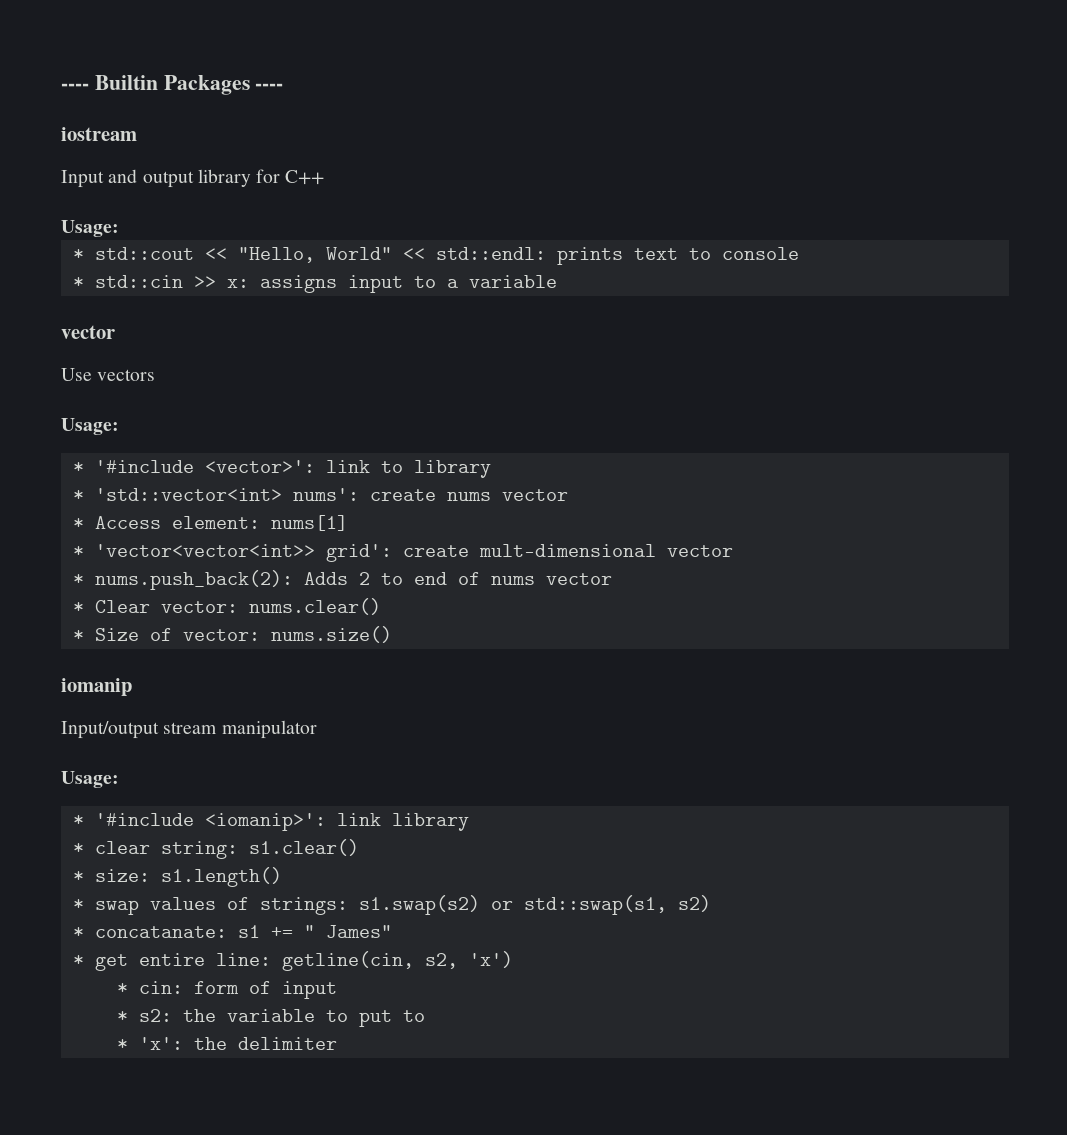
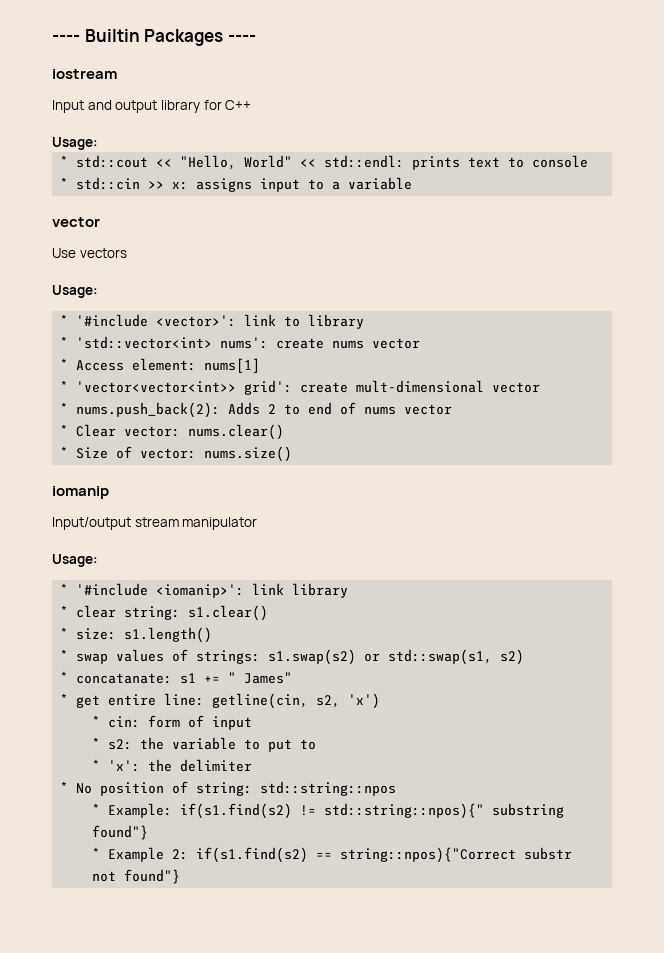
+ * No position of string: std::string::npos
+ * Example: if(s1.find(s2) != std::string::npos){" substring found"}
+ * Example 2: if(s1.find(s2) == string::npos){"Correct substr not found"}

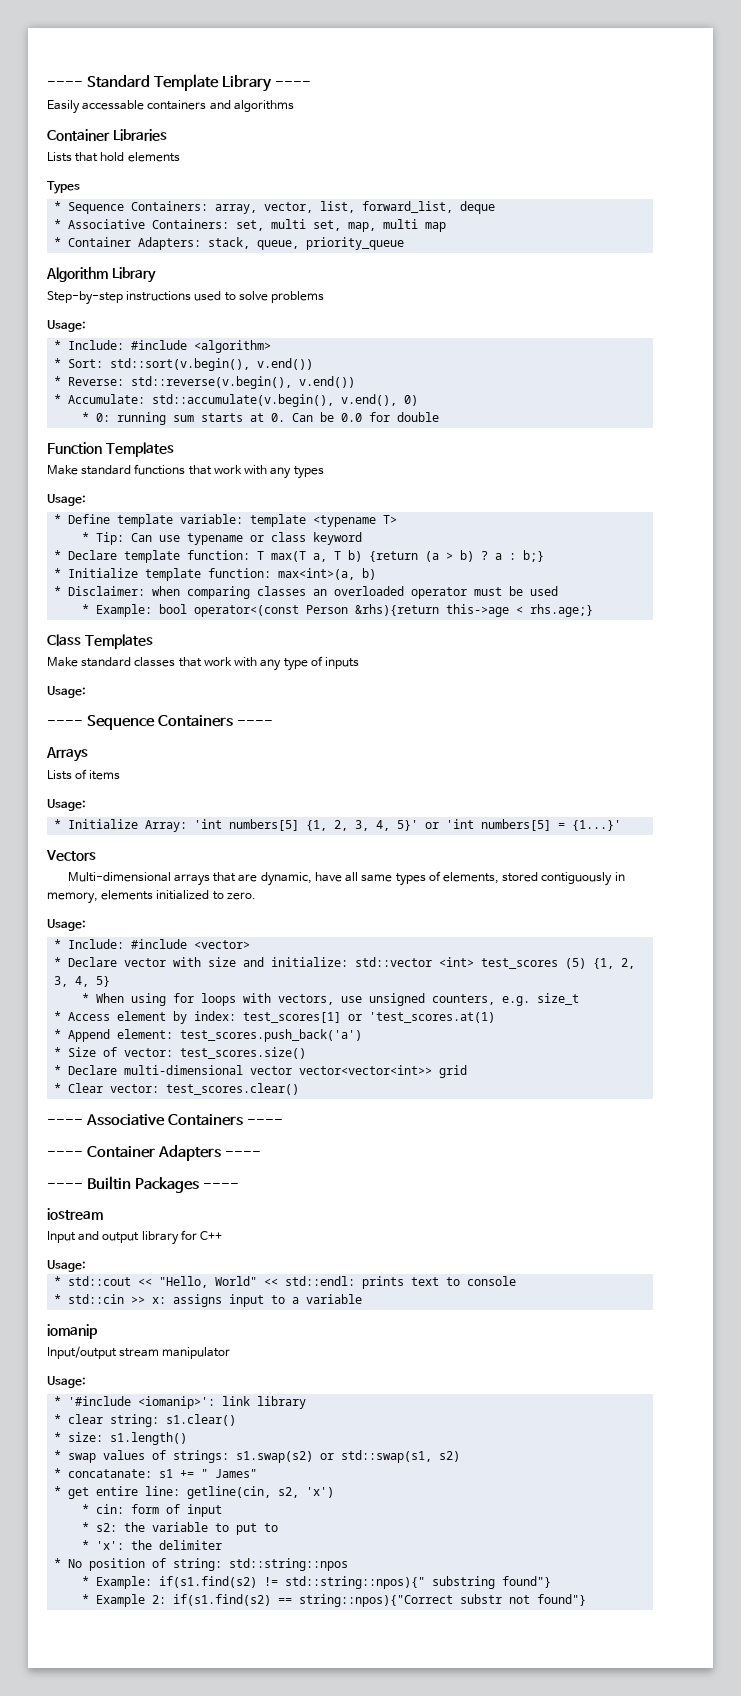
+ ---- Standard Template Library ----
+ Easily accessable containers and algorithms
+ Container Libraries
+ Lists that hold elements
+ Types
+ * Sequence Containers: array, vector, list, forward_list, deque
+ * Associative Containers: set, multi set, map, multi map
+ * Container Adapters: stack, queue, priority_queue
+ Algorithm Library
+ Step-by-step instructions used to solve problems
+ Usage:
+ * Include: #include <algorithm>
+ * Sort: std::sort(v.begin(), v.end())
+ * Reverse: std::reverse(v.begin(), v.end())
+ * Accumulate: std::accumulate(v.begin(), v.end(), 0)
+ * 0: running sum starts at 0. Can be 0.0 for double
+ Function Templates
+ Make standard functions that work with any types
+ Usage:
+ * Define template variable: template <typename T>
+ * Tip: Can use typename or class keyword
+ * Declare template function: T max(T a, T b) {return (a > b) ? a : b;}
+ * Initialize template function: max<int>(a, b)
+ * Disclaimer: when comparing classes an overloaded operator must be used
+ * Example: bool operator<(const Person &rhs){return this->age < rhs.age;}
+ Class Templates
+ Make standard classes that work with any type of inputs
+ Usage:
+ ---- Sequence Containers ----
+ Arrays
+ Lists of items
+ Usage:
+ * Initialize Array: 'int numbers[5] {1, 2, 3, 4, 5}' or 'int numbers[5] = {1...}'
+ Vectors
+ Multi-dimensional arrays that are dynamic, have all same types of elements, stored contiguously in memory, elements initialized to zero.
+ Usage:
+ * Include: #include <vector>
+ * Declare vector with size and initialize: std::vector <int> test_scores (5) {1, 2, 3, 4, 5}
+ * When using for loops with vectors, use unsigned counters, e.g. size_t
+ * Access element by index: test_scores[1] or 'test_scores.at(1)
+ * Append element: test_scores.push_back('a')
+ * Size of vector: test_scores.size()
+ * Declare multi-dimensional vector vector<vector<int>> grid
+ * Clear vector: test_scores.clear()
+ ---- Associative Containers ----
+ ---- Container Adapters ----
  * std::cin >> x: assigns input to a variable
- vector
- Use vectors
- Usage:
- * '#include <vector>': link to library
- * 'std::vector<int> nums': create nums vector
- * Access element: nums[1]
- * 'vector<vector<int>> grid': create mult-dimensional vector
- * nums.push_back(2): Adds 2 to end of nums vector
- * Clear vector: nums.clear()
- * Size of vector: nums.size()

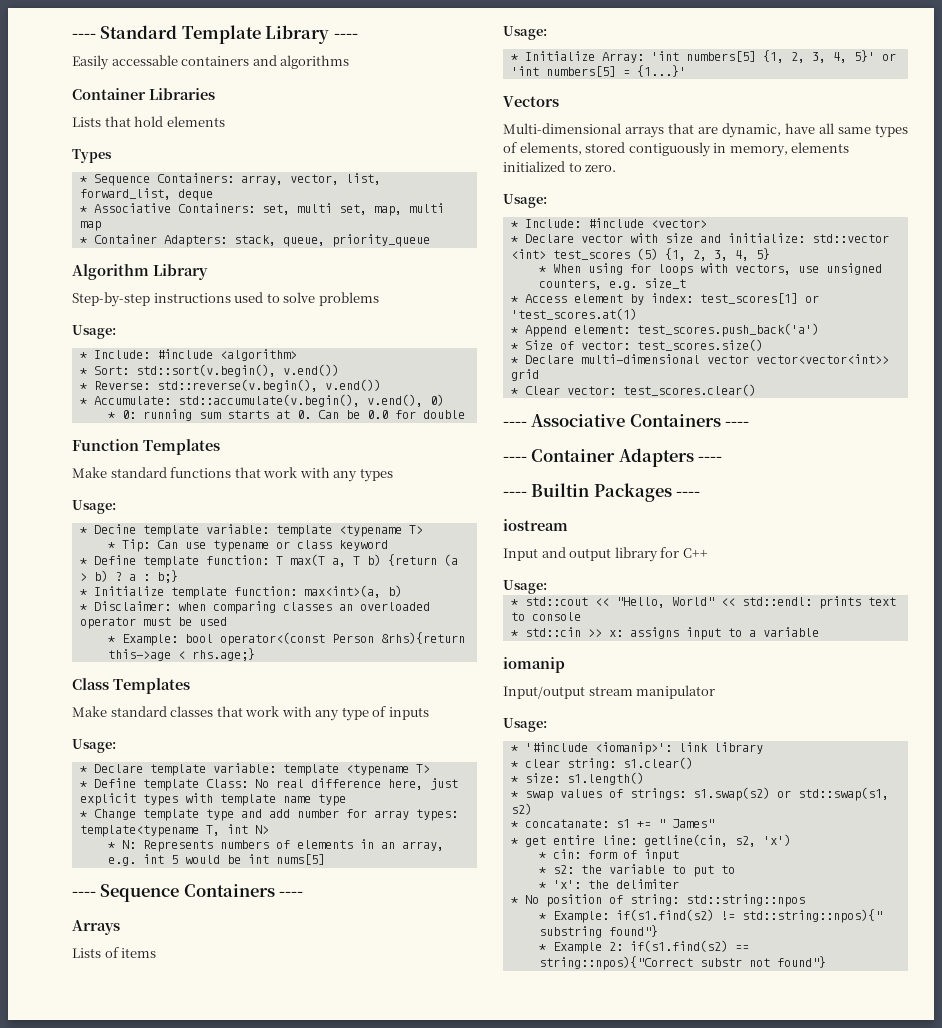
- * Define template variable: template <typename T>
+ * Decine template variable: template <typename T>
- * Declare template function: T max(T a, T b) {return (a > b) ? a : b;}
+ * Define template function: T max(T a, T b) {return (a > b) ? a : b;}
+ * Declare template variable: template <typename T>
+ * Define template Class: No real difference here, just explicit types with template name type
+ * Change template type and add number for array types: template<typename T, int N>
+ * N: Represents numbers of elements in an array, e.g. int 5 would be int nums[5]

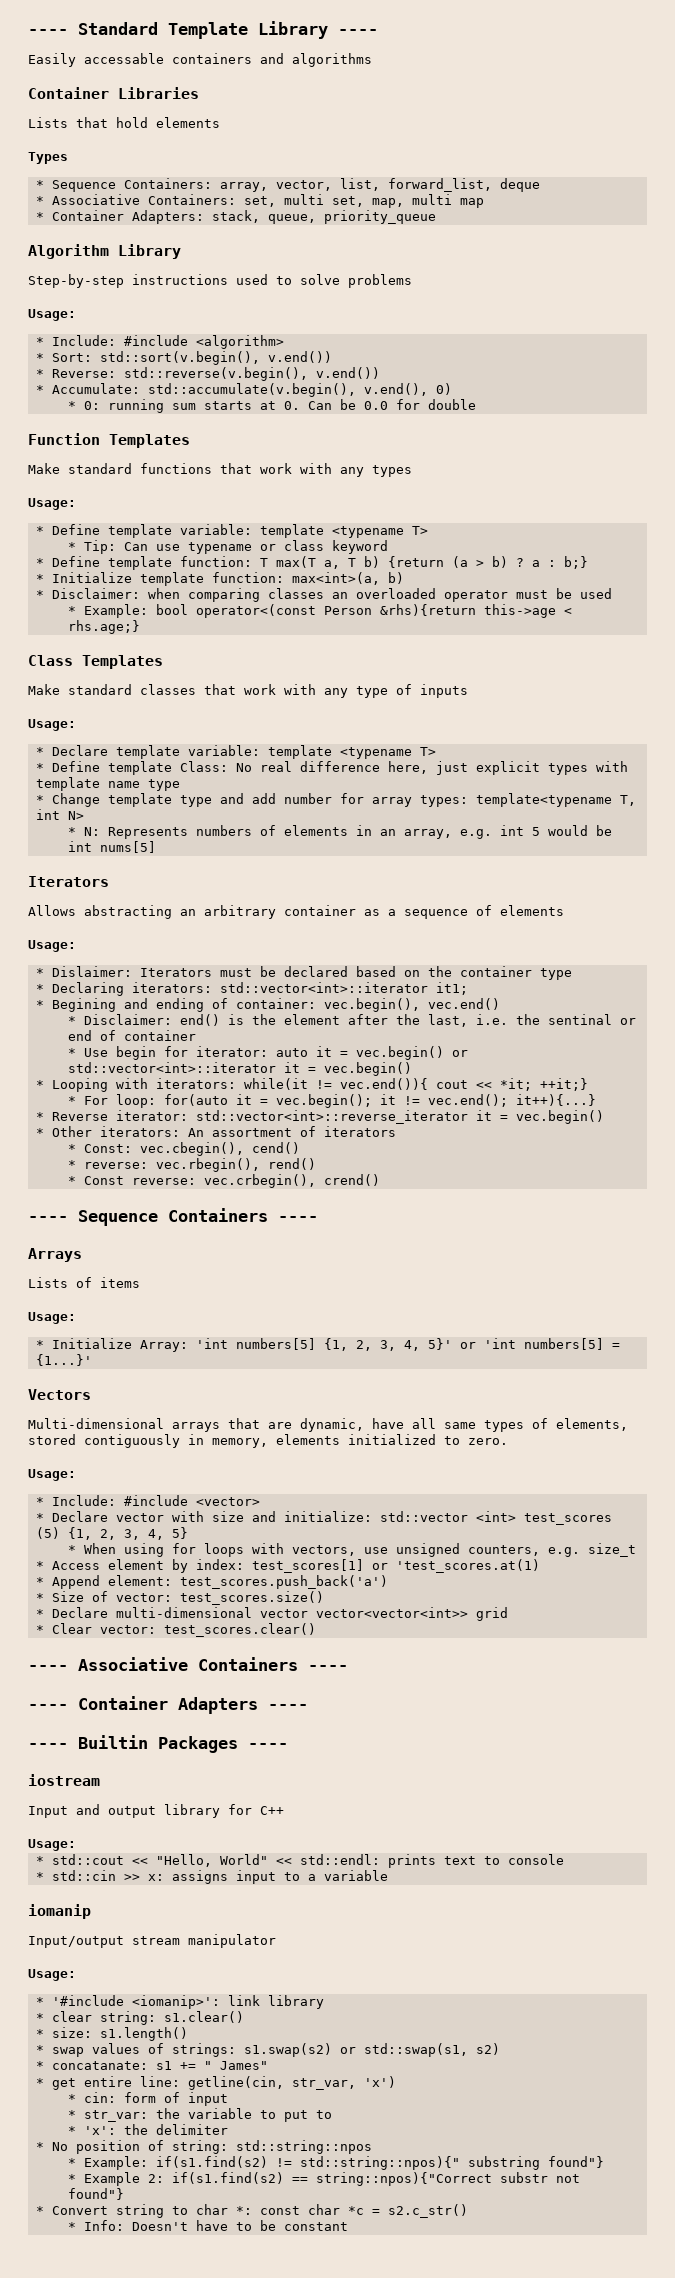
- * Decine template variable: template <typename T>
+ * Define template variable: template <typename T>
  * N: Represents numbers of elements in an array, e.g. int 5 would be int nums[5]
+ Iterators
+ Allows abstracting an arbitrary container as a sequence of elements
+ Usage:
+ * Dislaimer: Iterators must be declared based on the container type
+ * Declaring iterators: std::vector<int>::iterator it1;
+ * Begining and ending of container: vec.begin(), vec.end()
+ * Disclaimer: end() is the element after the last, i.e. the sentinal or end of container
+ * Use begin for iterator: auto it = vec.begin() or std::vector<int>::iterator it = vec.begin()
+ * Looping with iterators: while(it != vec.end()){ cout << *it; ++it;}
+ * For loop: for(auto it = vec.begin(); it != vec.end(); it++){...}
+ * Reverse iterator: std::vector<int>::reverse_iterator it = vec.begin()
+ * Other iterators: An assortment of iterators
+ * Const: vec.cbegin(), cend()
+ * reverse: vec.rbegin(), rend()
+ * Const reverse: vec.crbegin(), crend()
- * get entire line: getline(cin, s2, 'x')
+ * get entire line: getline(cin, str_var, 'x')
- * s2: the variable to put to
+ * str_var: the variable to put to
+ * Convert string to char *: const char *c = s2.c_str()
+ * Info: Doesn't have to be constant

